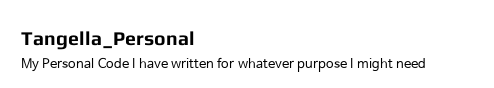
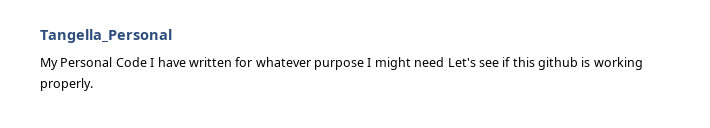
- My Personal Code I have written for whatever purpose I might need
+ My Personal Code I have written for whatever purpose I might need Let's see if this github is working properly.

